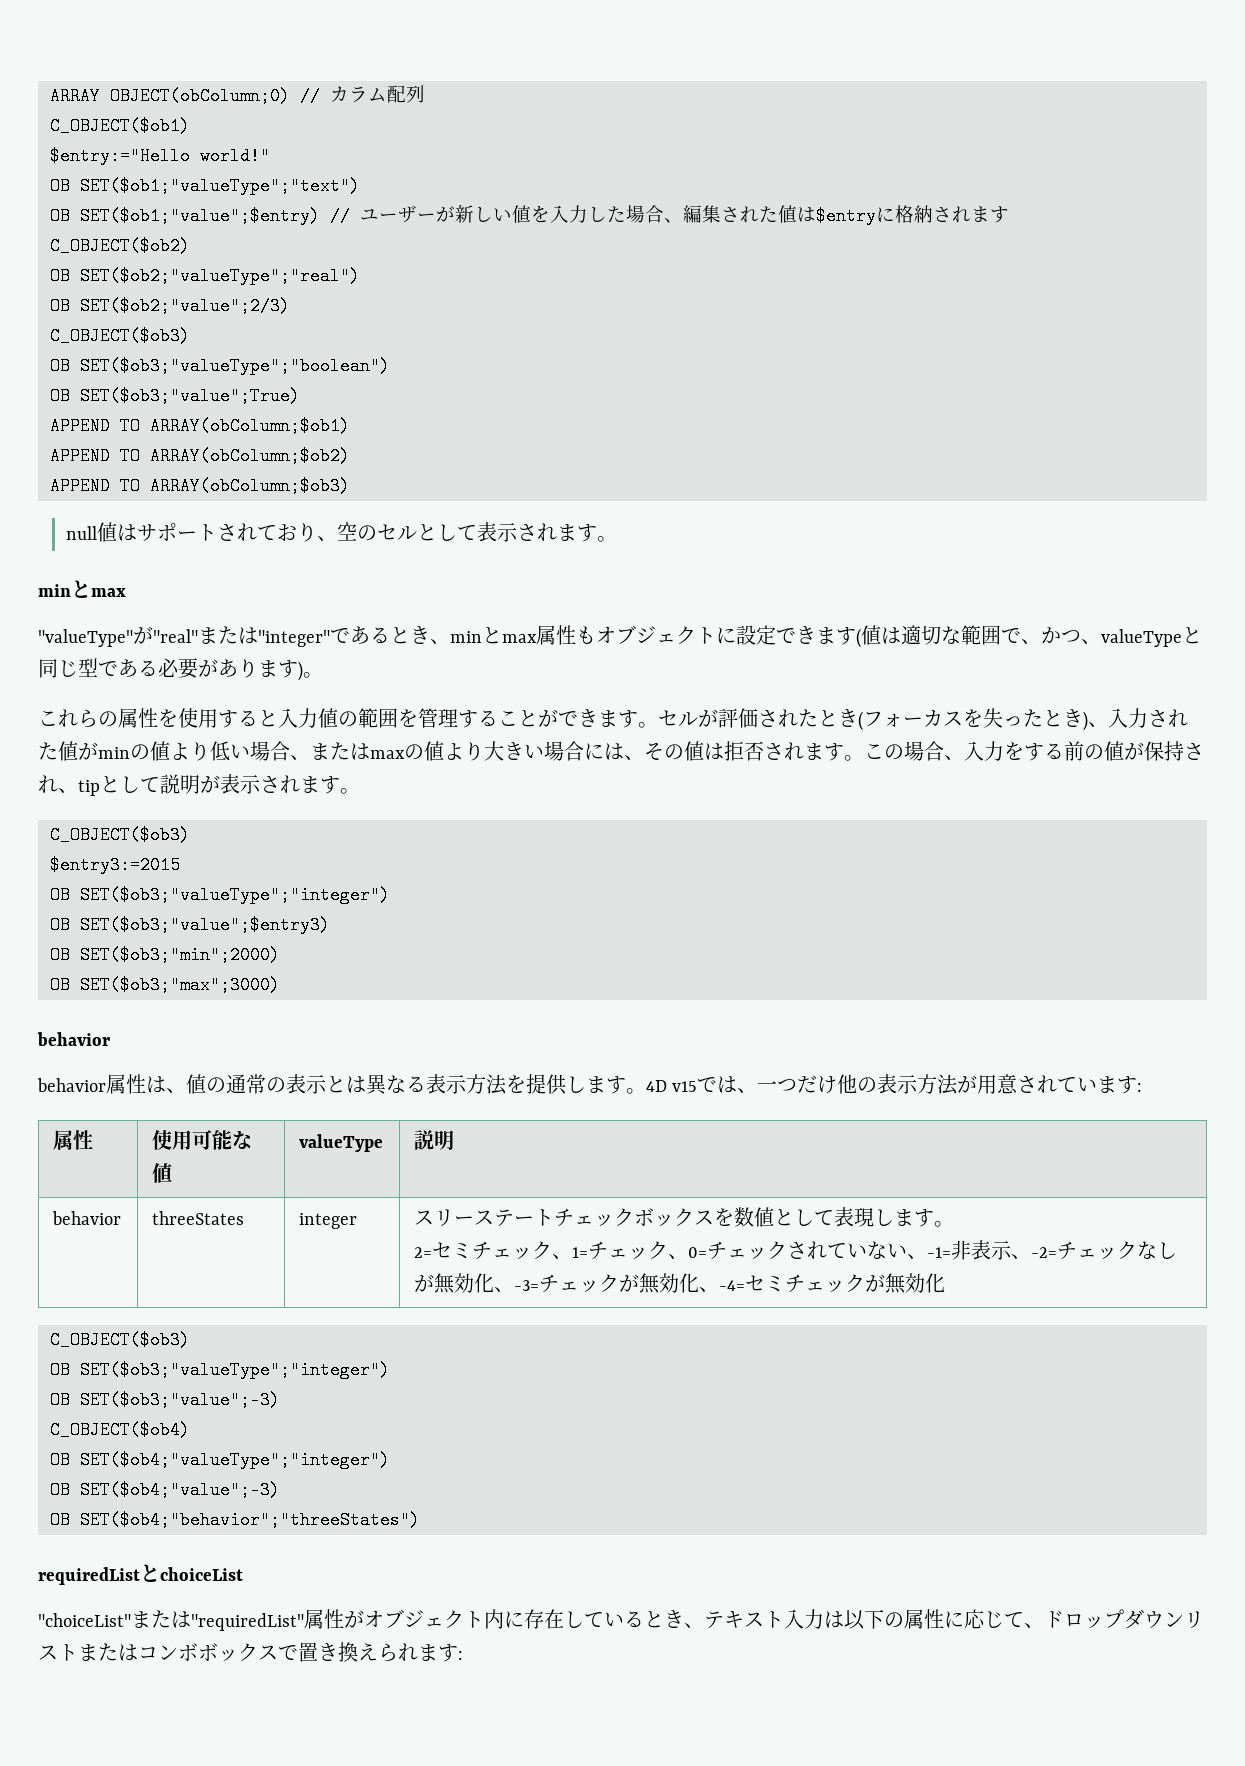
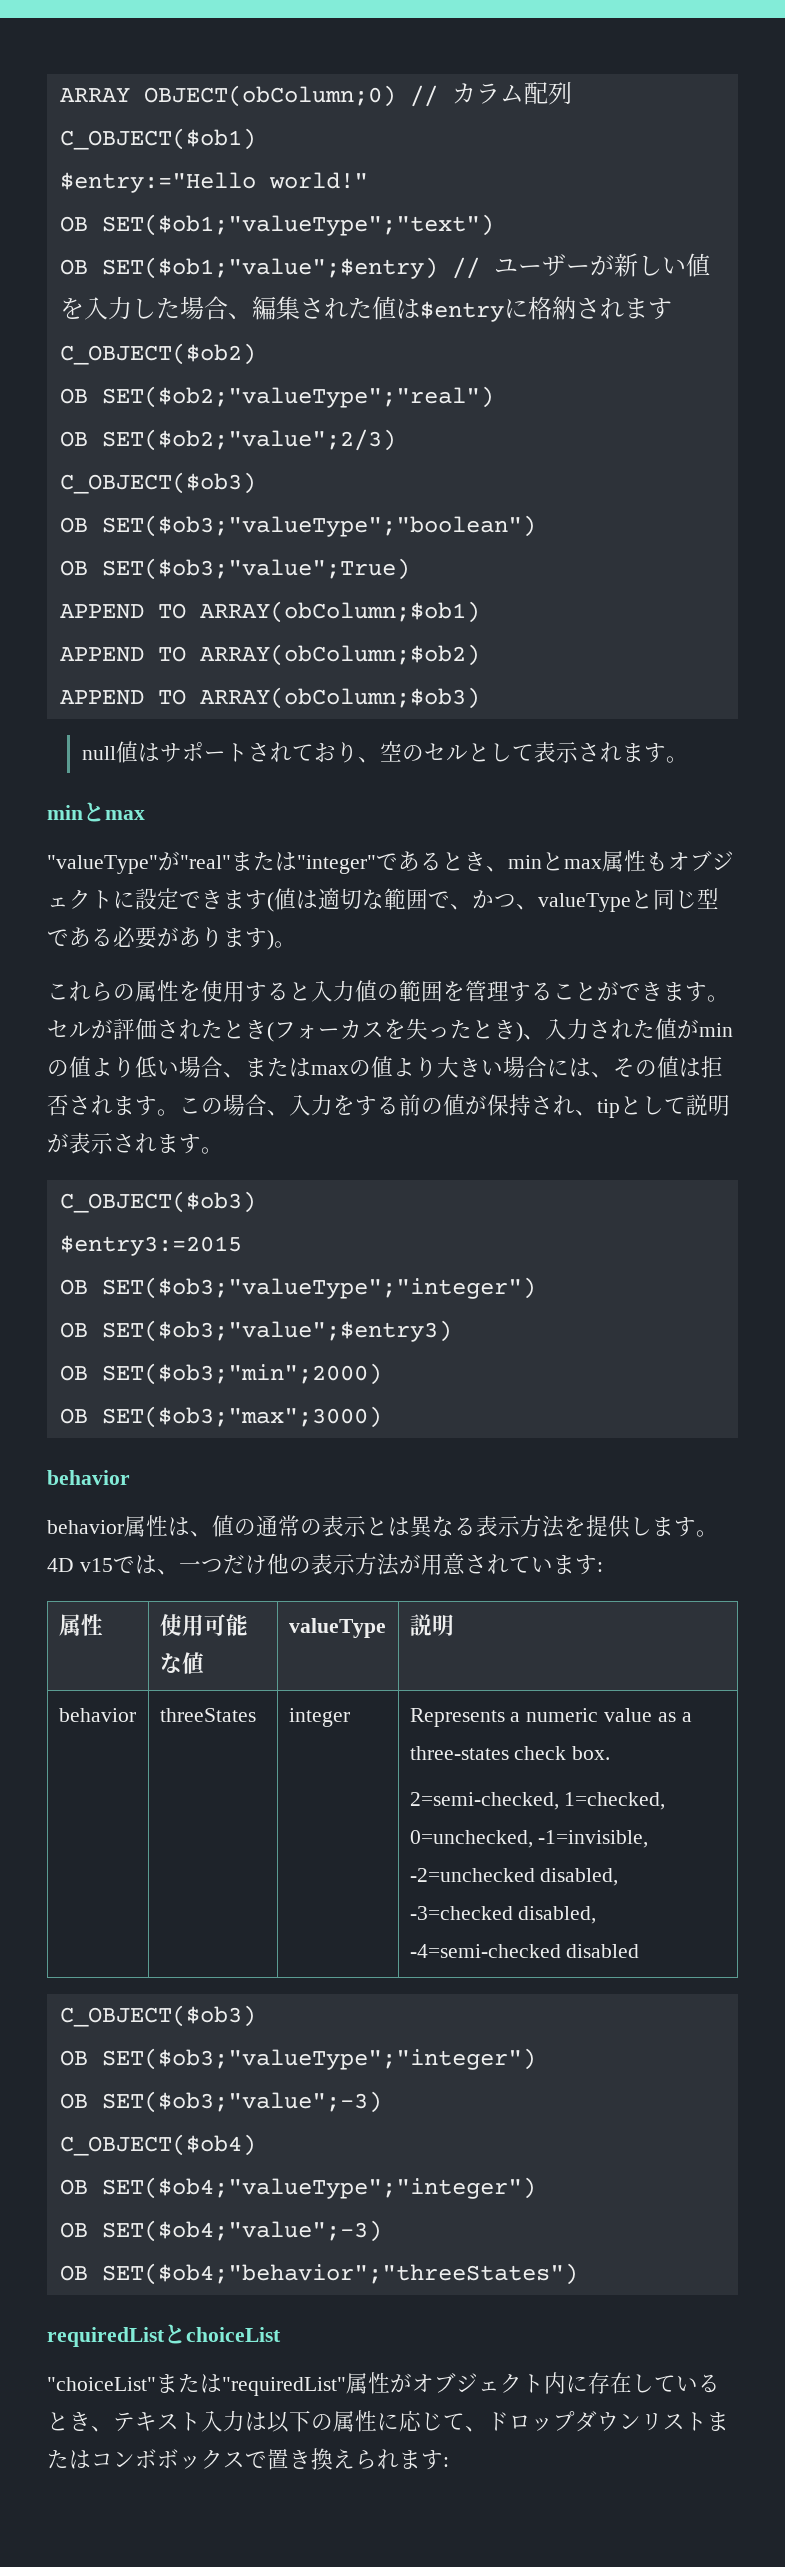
- スリーステートチェックボックスを数値として表現します。
- 2=セミチェック、1=チェック、0=チェックされていない、-1=非表示、-2=チェックなしが無効化、-3=チェックが無効化、-4=セミチェックが無効化
+ Represents a numeric value as a three-states check box.
+ 2=semi-checked, 1=checked, 0=unchecked, -1=invisible, -2=unchecked disabled, -3=checked disabled, -4=semi-checked disabled

